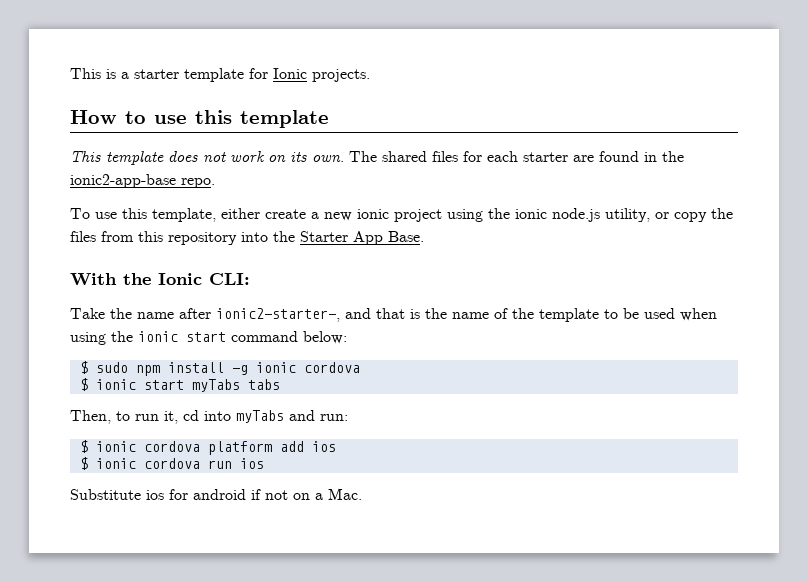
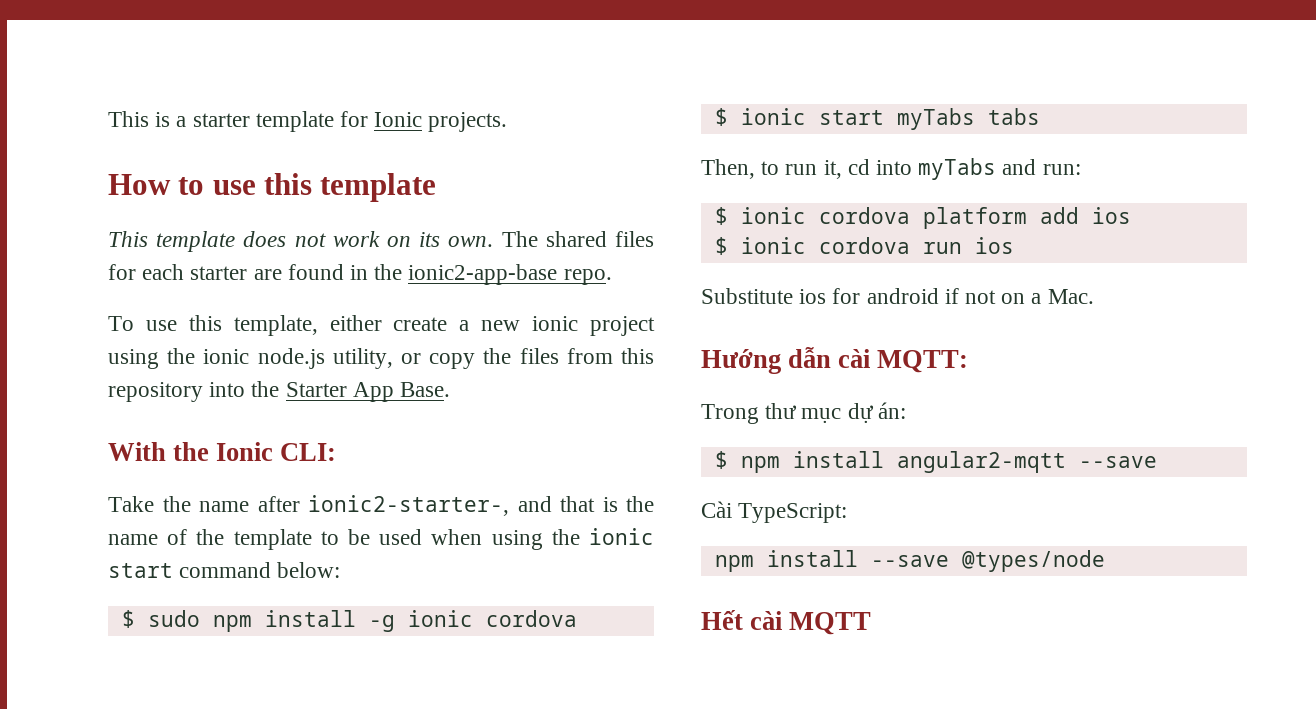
+ Hướng dẫn cài MQTT:
+ Trong thư mục dự án:
+ $ npm install angular2-mqtt --save
+ Cài TypeScript:
+ npm install --save @types/node
+ Hết cài MQTT

